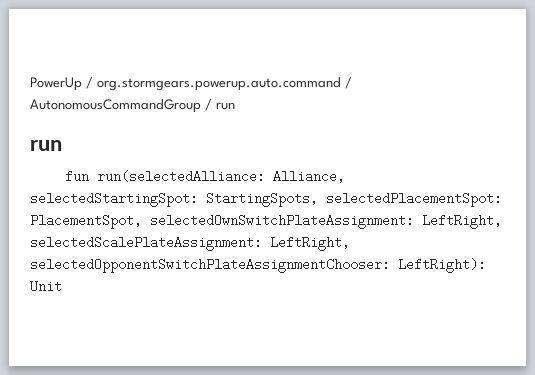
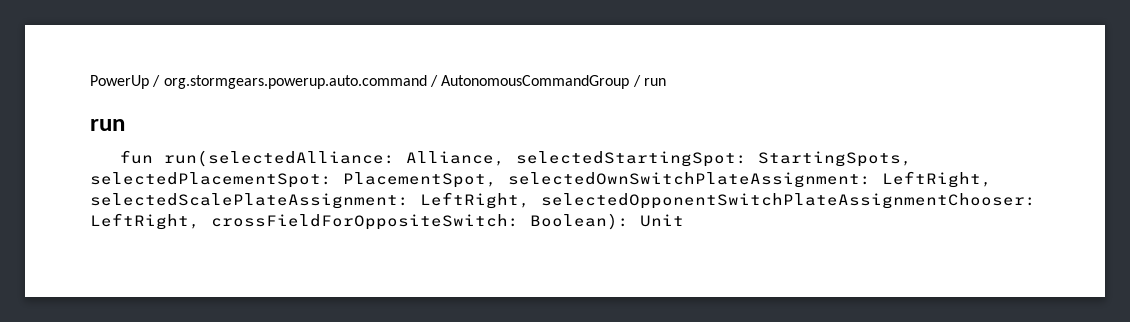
- fun run(selectedAlliance: Alliance, selectedStartingSpot: StartingSpots, selectedPlacementSpot: PlacementSpot, selectedOwnSwitchPlateAssignment: LeftRight, selectedScalePlateAssignment: LeftRight, selectedOpponentSwitchPlateAssignmentChooser: LeftRight): Unit
+ fun run(selectedAlliance: Alliance, selectedStartingSpot: StartingSpots, selectedPlacementSpot: PlacementSpot, selectedOwnSwitchPlateAssignment: LeftRight, selectedScalePlateAssignment: LeftRight, selectedOpponentSwitchPlateAssignmentChooser: LeftRight, crossFieldForOppositeSwitch: Boolean): Unit

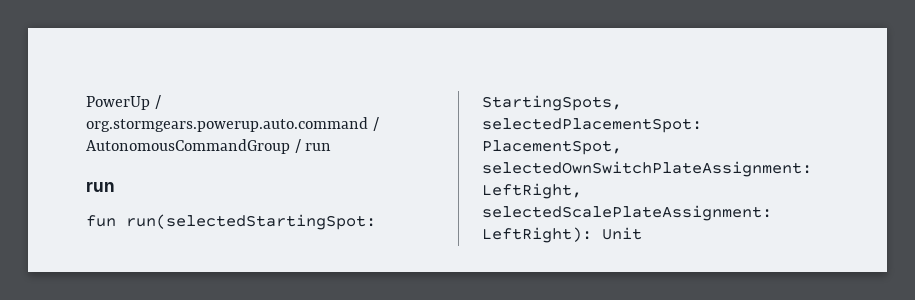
- fun run(selectedAlliance: Alliance, selectedStartingSpot: StartingSpots, selectedPlacementSpot: PlacementSpot, selectedOwnSwitchPlateAssignment: LeftRight, selectedScalePlateAssignment: LeftRight, selectedOpponentSwitchPlateAssignmentChooser: LeftRight, crossFieldForOppositeSwitch: Boolean): Unit
+ fun run(selectedStartingSpot: StartingSpots, selectedPlacementSpot: PlacementSpot, selectedOwnSwitchPlateAssignment: LeftRight, selectedScalePlateAssignment: LeftRight): Unit

